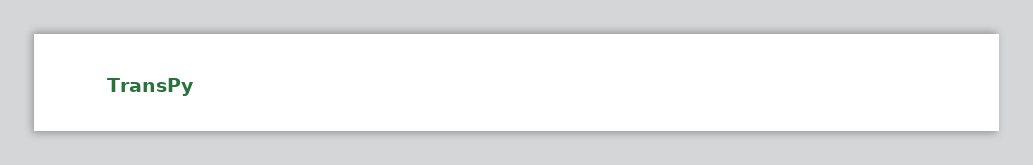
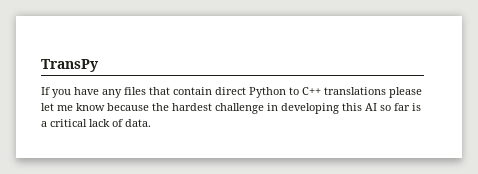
+ If you have any files that contain direct Python to C++ translations please let me know because the hardest challenge in developing this AI so far is a critical lack of data.

